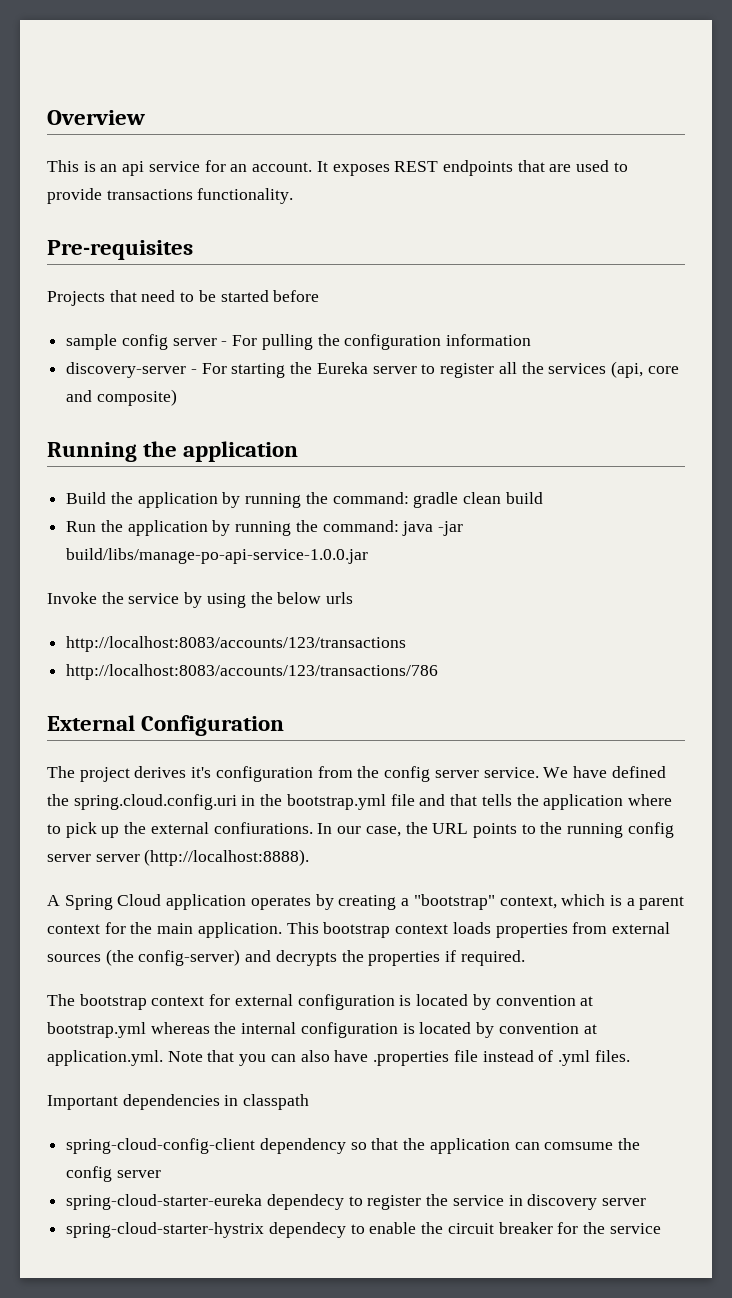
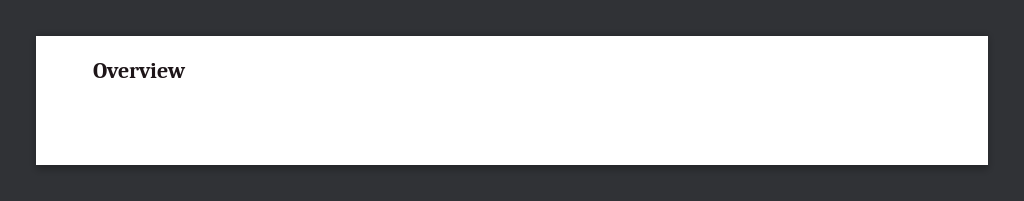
- This is an api service for an account. It exposes REST endpoints that are used to provide transactions functionality.
- Pre-requisites
- Projects that need to be started before
- sample config server - For pulling the configuration information
- discovery-server - For starting the Eureka server to register all the services (api, core and composite)
- Running the application
- Build the application by running the command: gradle clean build
- Run the application by running the command: java -jar build/libs/manage-po-api-service-1.0.0.jar
- Invoke the service by using the below urls
- http://localhost:8083/accounts/123/transactions
- http://localhost:8083/accounts/123/transactions/786
- External Configuration
- The project derives it's configuration from the config server service. We have defined the spring.cloud.config.uri in the bootstrap.yml file and that tells the application where to pick up the external confiurations. In our case, the URL points to the running config server server (http://localhost:8888).
- A Spring Cloud application operates by creating a "bootstrap" context, which is a parent context for the main application. This bootstrap context loads properties from external sources (the config-server) and decrypts the properties if required.
- The bootstrap context for external configuration is located by convention at bootstrap.yml whereas the internal configuration is located by convention at application.yml. Note that you can also have .properties file instead of .yml files.
- Important dependencies in classpath
- spring-cloud-config-client dependency so that the application can comsume the config server
- spring-cloud-starter-eureka dependecy to register the service in discovery server
- spring-cloud-starter-hystrix dependecy to enable the circuit breaker for the service

